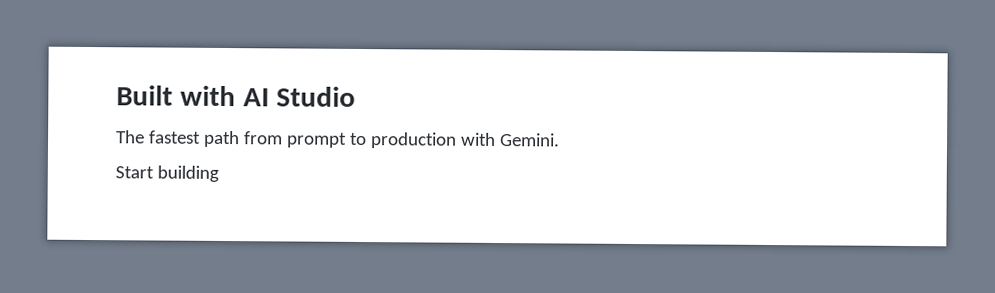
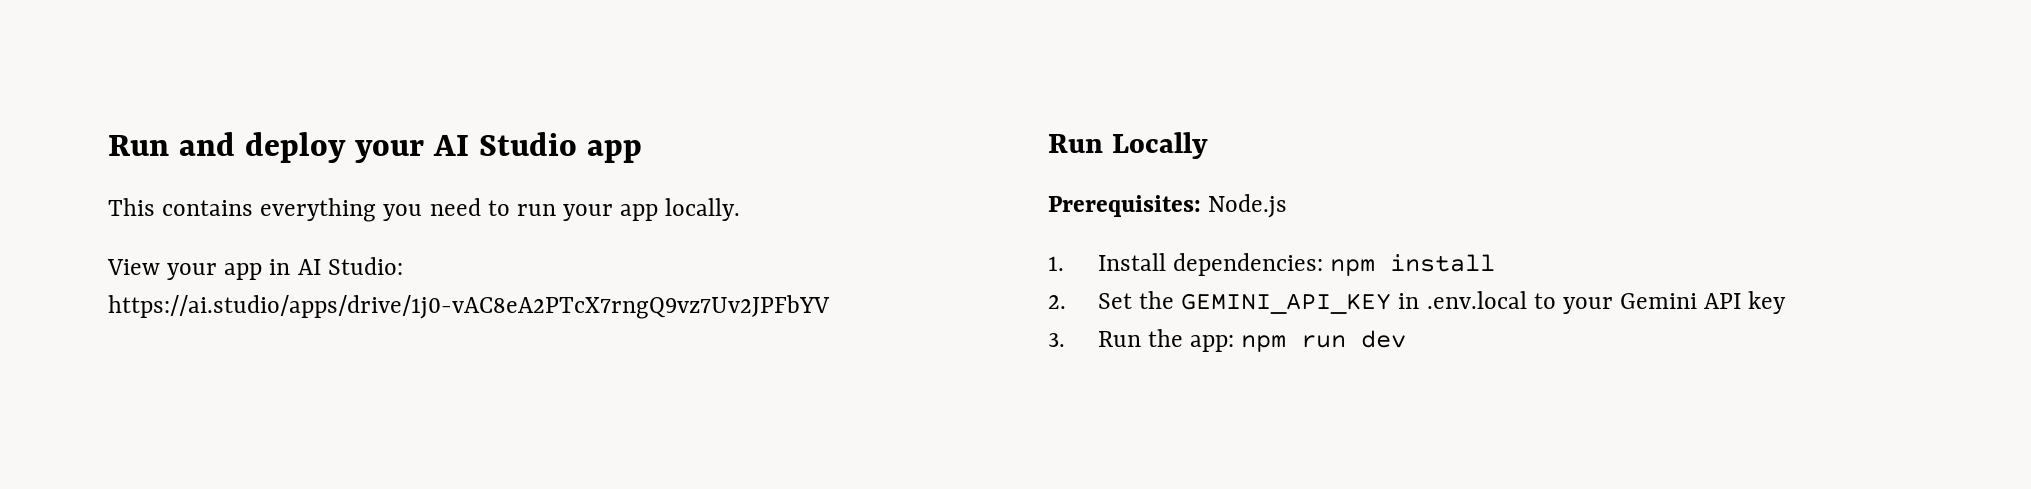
- Built with AI Studio
- The fastest path from prompt to production with Gemini.
- Start building
+ Run and deploy your AI Studio app
+ This contains everything you need to run your app locally.
+ View your app in AI Studio: https://ai.studio/apps/drive/1j0-vAC8eA2PTcX7rngQ9vz7Uv2JPFbYV
+ Run Locally
+ Prerequisites: Node.js
+ 1. Install dependencies: npm install
+ 2. Set the GEMINI_API_KEY in .env.local to your Gemini API key
+ 3. Run the app: npm run dev

